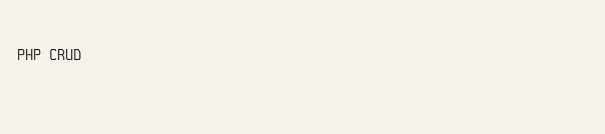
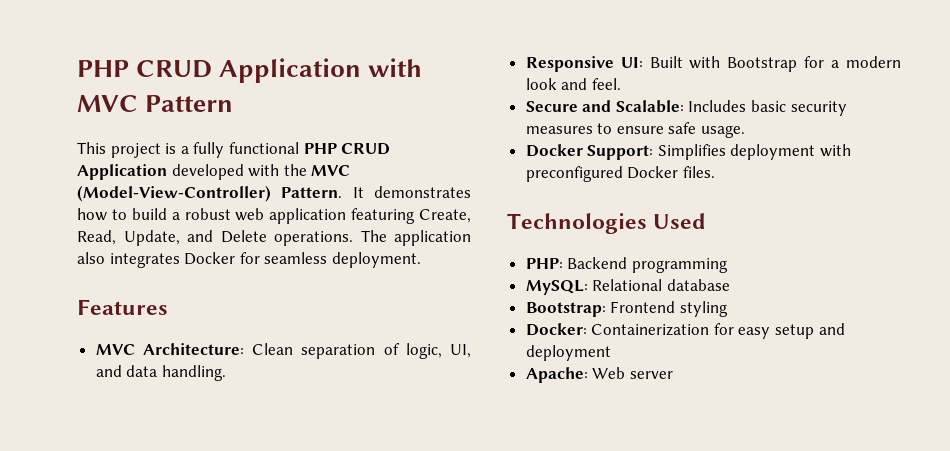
- PHP CRUD
+ PHP CRUD Application with MVC Pattern
+ This project is a fully functional PHP CRUD Application developed with the MVC (Model-View-Controller) Pattern. It demonstrates how to build a robust web application featuring Create, Read, Update, and Delete operations. The application also integrates Docker for seamless deployment.
+ Features
+ MVC Architecture: Clean separation of logic, UI, and data handling.
+ Responsive UI: Built with Bootstrap for a modern look and feel.
+ Secure and Scalable: Includes basic security measures to ensure safe usage.
+ Docker Support: Simplifies deployment with preconfigured Docker files.
+ Technologies Used
+ PHP: Backend programming
+ MySQL: Relational database
+ Bootstrap: Frontend styling
+ Docker: Containerization for easy setup and deployment
+ Apache: Web server

